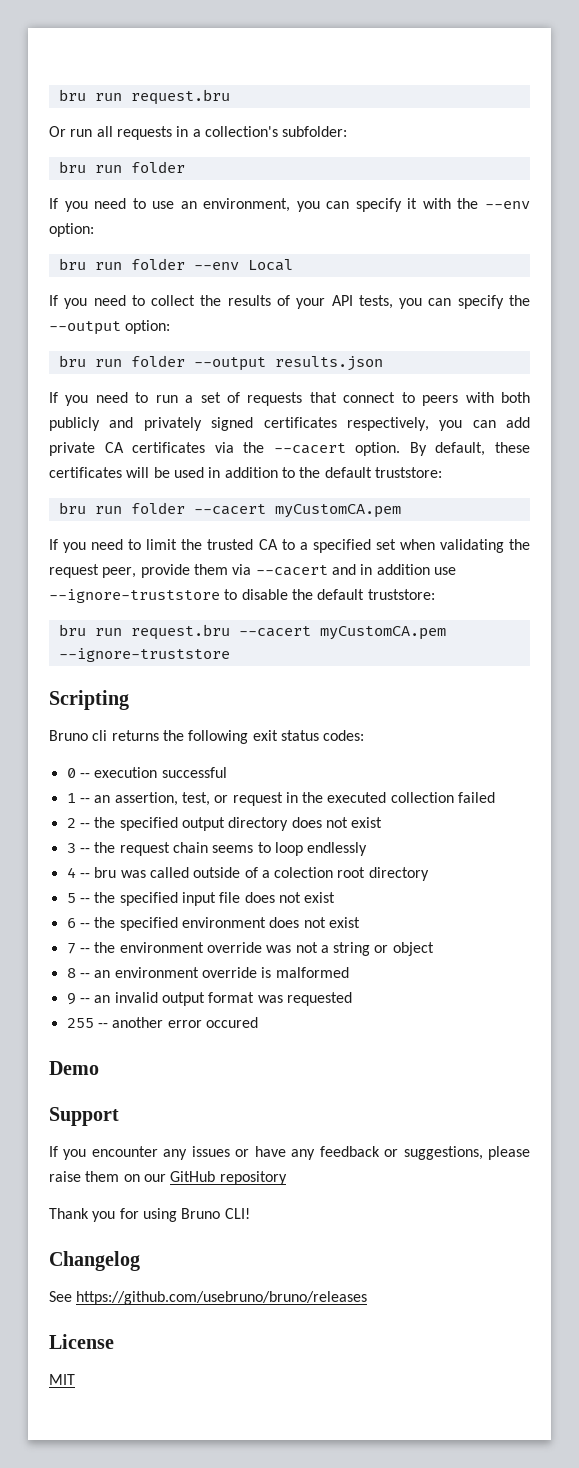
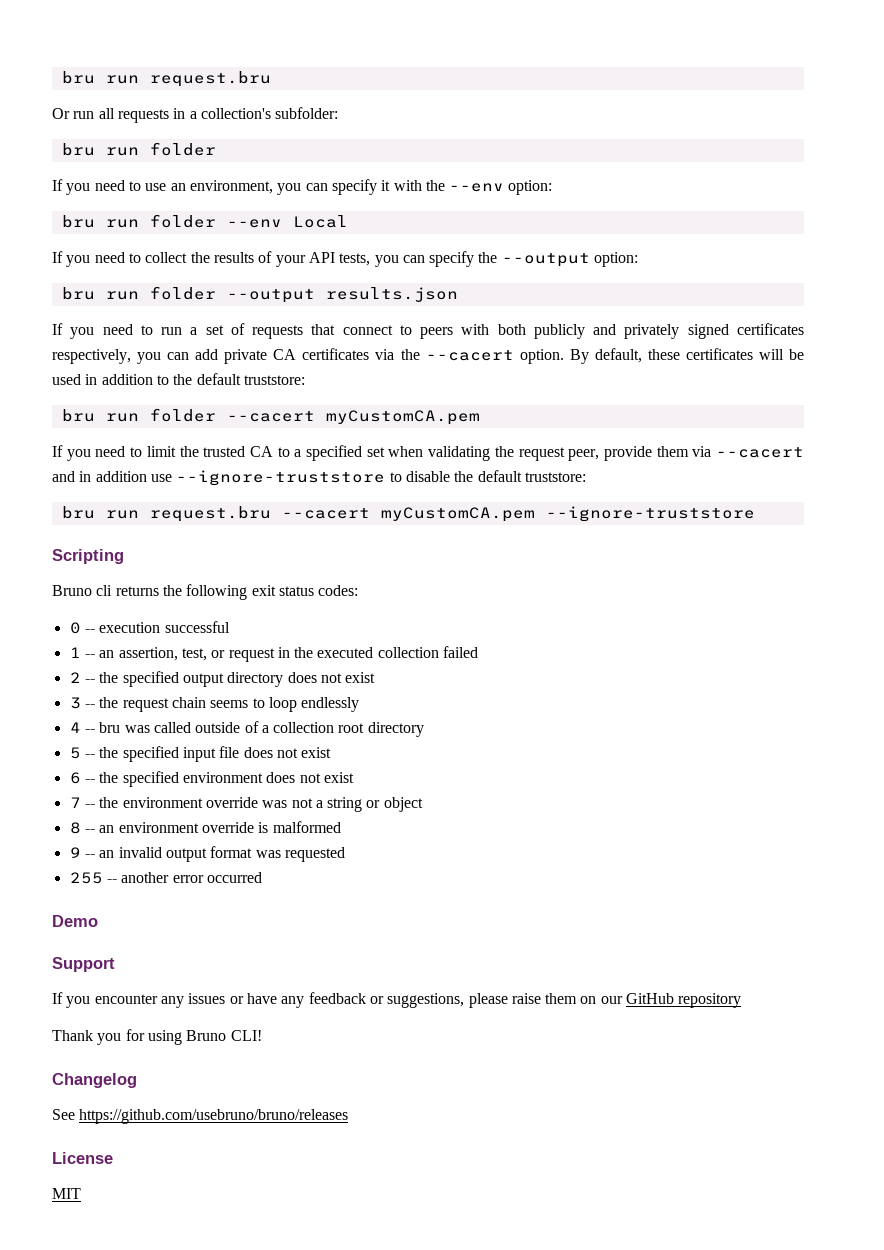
- 4 -- bru was called outside of a colection root directory
+ 4 -- bru was called outside of a collection root directory
- 255 -- another error occured
+ 255 -- another error occurred

